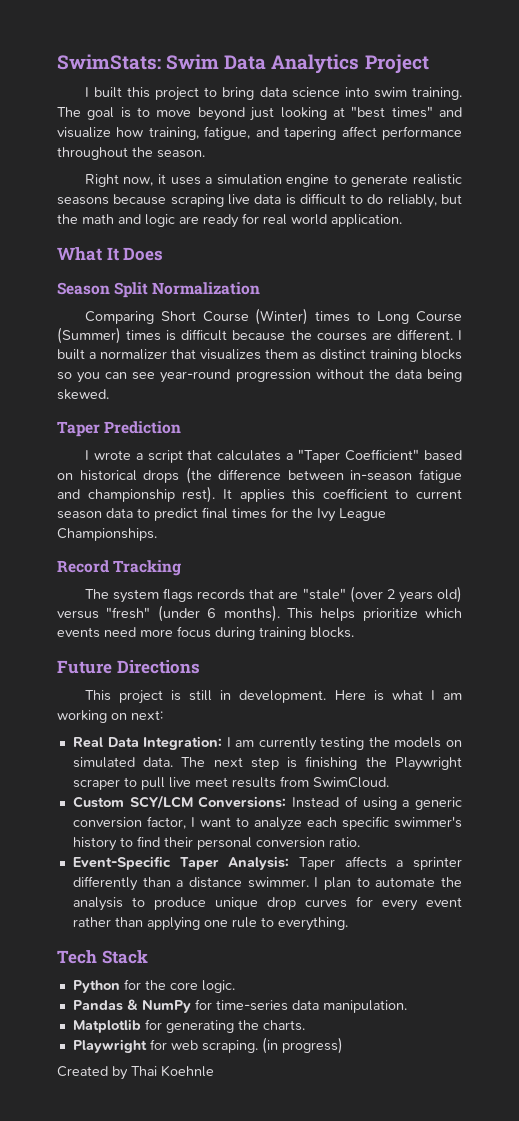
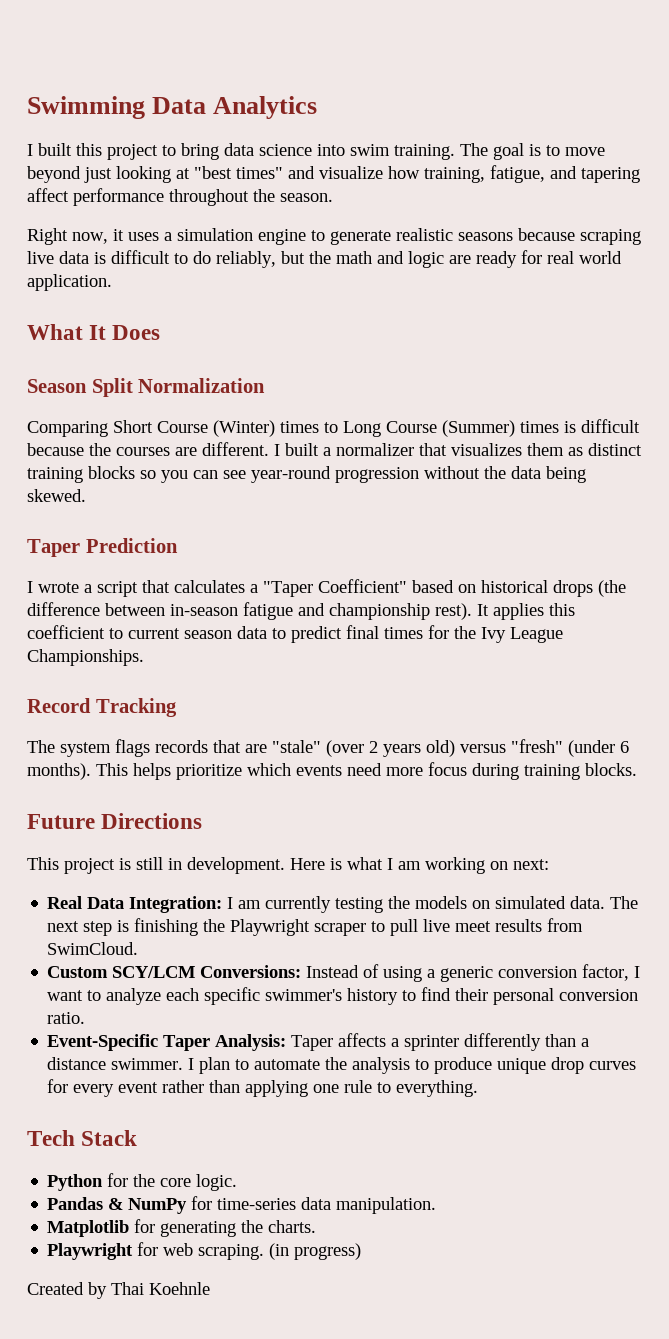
- SwimStats: Swim Data Analytics Project
+ Swimming Data Analytics

